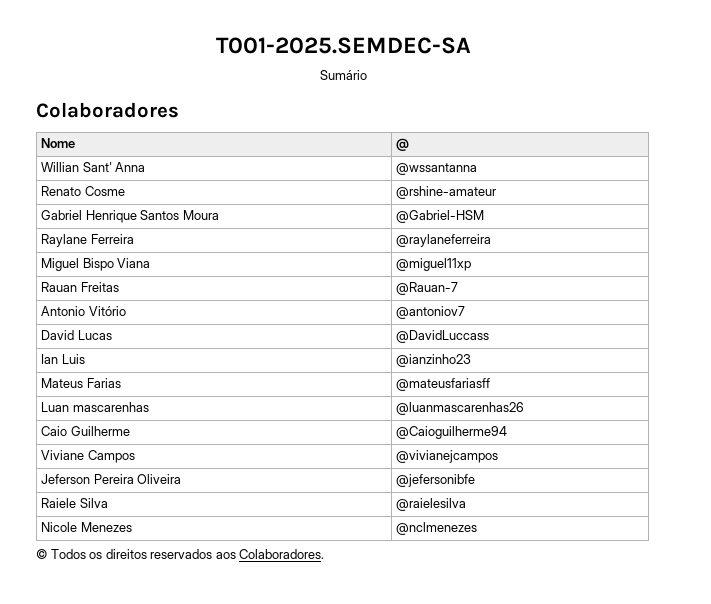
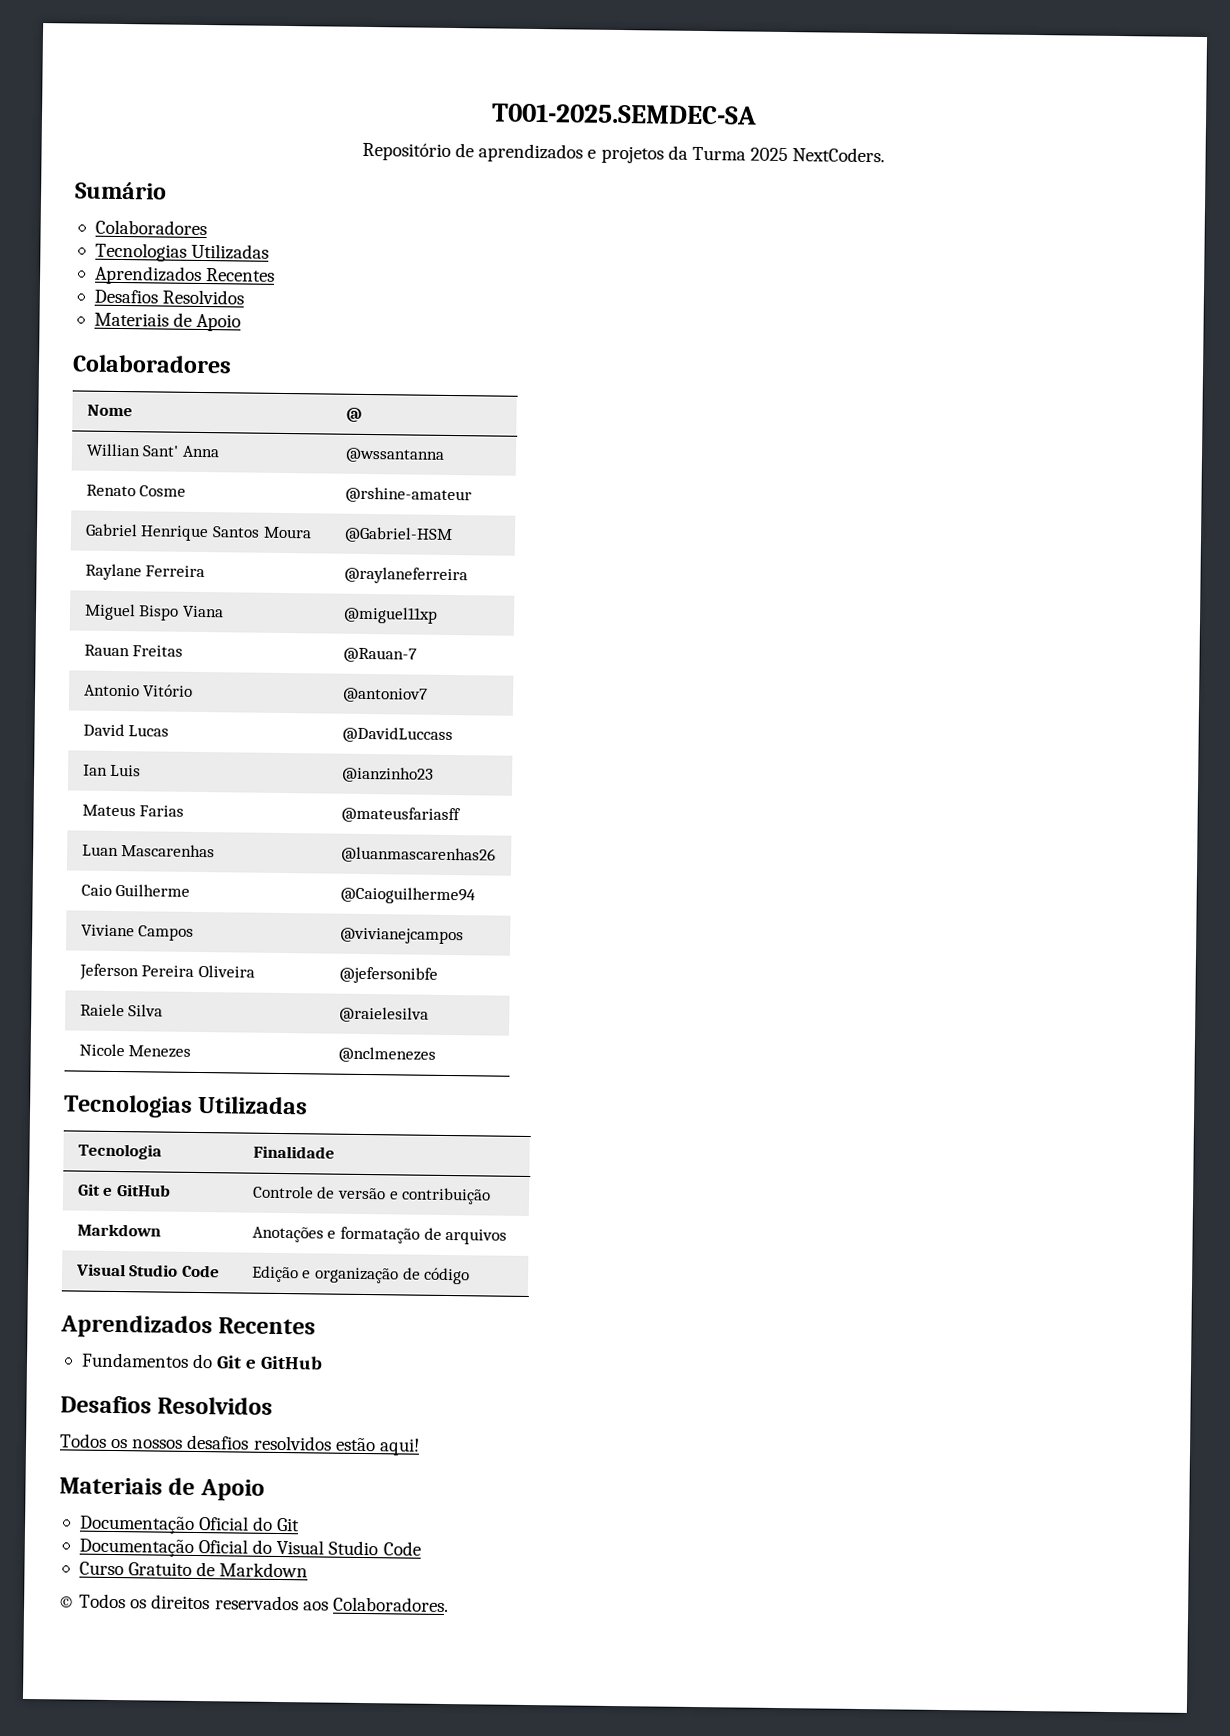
+ Repositório de aprendizados e projetos da Turma 2025 NextCoders.
  Sumário
+ Colaboradores
+ Tecnologias Utilizadas
+ Aprendizados Recentes
+ Desafios Resolvidos
+ Materiais de Apoio
- Luan mascarenhas | @luanmascarenhas26
+ Luan Mascarenhas | @luanmascarenhas26
  Nicole Menezes | @nclmenezes
+ Tecnologias Utilizadas
+ Tecnologia | Finalidade
+ Git e GitHub | Controle de versão e contribuição
+ Markdown | Anotações e formatação de arquivos
+ Visual Studio Code | Edição e organização de código
+ Aprendizados Recentes
+ Fundamentos do Git e GitHub
+ Desafios Resolvidos
+ Todos os nossos desafios resolvidos estão aqui!
+ Materiais de Apoio
+ Documentação Oficial do Git
+ Documentação Oficial do Visual Studio Code
+ Curso Gratuito de Markdown

